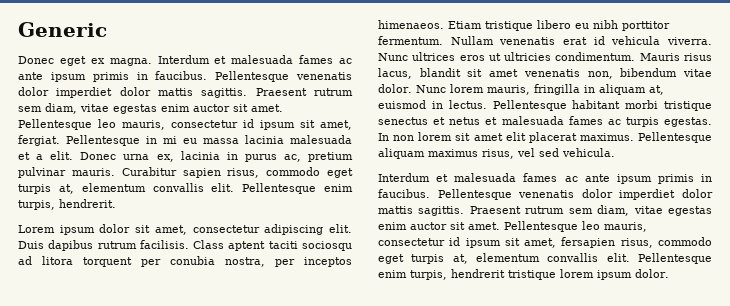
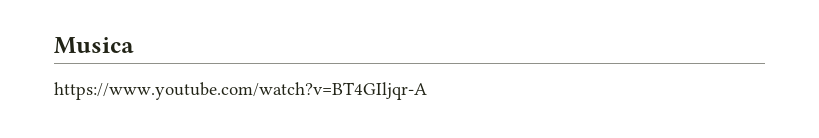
- Generic
- Donec eget ex magna. Interdum et malesuada fames ac ante ipsum primis in faucibus. Pellentesque venenatis dolor imperdiet dolor mattis sagittis. Praesent rutrum sem diam, vitae egestas enim auctor sit amet. Pellentesque leo mauris, consectetur id ipsum sit amet, fergiat. Pellentesque in mi eu massa lacinia malesuada et a elit. Donec urna ex, lacinia in purus ac, pretium pulvinar mauris. Curabitur sapien risus, commodo eget turpis at, elementum convallis elit. Pellentesque enim turpis, hendrerit.
- Lorem ipsum dolor sit amet, consectetur adipiscing elit. Duis dapibus rutrum facilisis. Class aptent taciti sociosqu ad litora torquent per conubia nostra, per inceptos himenaeos. Etiam tristique libero eu nibh porttitor fermentum. Nullam venenatis erat id vehicula viverra. Nunc ultrices eros ut ultricies condimentum. Mauris risus lacus, blandit sit amet venenatis non, bibendum vitae dolor. Nunc lorem mauris, fringilla in aliquam at, euismod in lectus. Pellentesque habitant morbi tristique senectus et netus et malesuada fames ac turpis egestas. In non lorem sit amet elit placerat maximus. Pellentesque aliquam maximus risus, vel sed vehicula.
- Interdum et malesuada fames ac ante ipsum primis in faucibus. Pellentesque venenatis dolor imperdiet dolor mattis sagittis. Praesent rutrum sem diam, vitae egestas enim auctor sit amet. Pellentesque leo mauris, consectetur id ipsum sit amet, fersapien risus, commodo eget turpis at, elementum convallis elit. Pellentesque enim turpis, hendrerit tristique lorem ipsum dolor.
+ Musica
+ https://www.youtube.com/watch?v=BT4GIljqr-A

